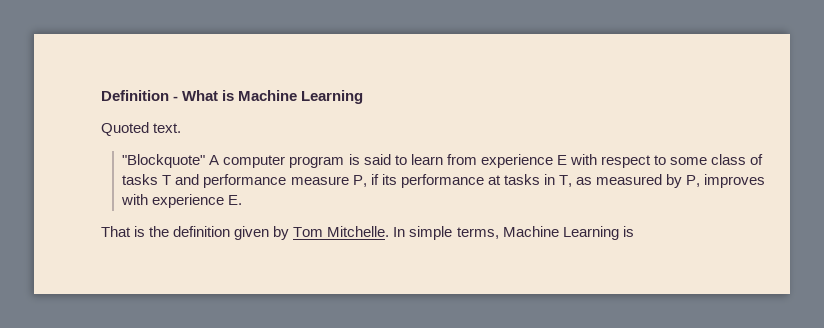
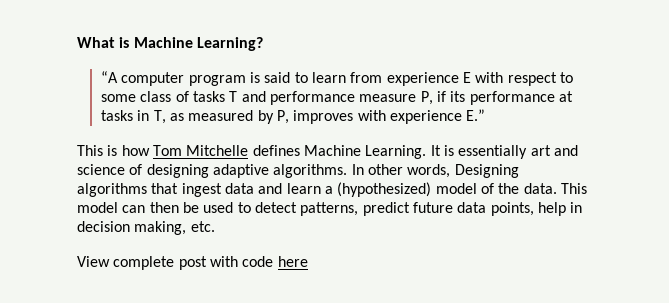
- Definition - What is Machine Learning
- Quoted text.
- "Blockquote" A computer program is said to learn from experience E with respect to some class of tasks T and performance measure P, if its performance at tasks in T, as measured by P, improves with experience E.
- That is the definition given by Tom Mitchelle. In simple terms, Machine Learning is
+ What is Machine Learning?
+ “A computer program is said to learn from experience E with respect to some class of tasks T and performance measure P, if its performance at tasks in T, as measured by P, improves with experience E.”
+ This is how Tom Mitchelle defines Machine Learning. It is essentially art and science of designing adaptive algorithms. In other words, Designing algorithms that ingest data and learn a (hypothesized) model of the data. This model can then be used to detect patterns, predict future data points, help in decision making, etc.
+ View complete post with code here

